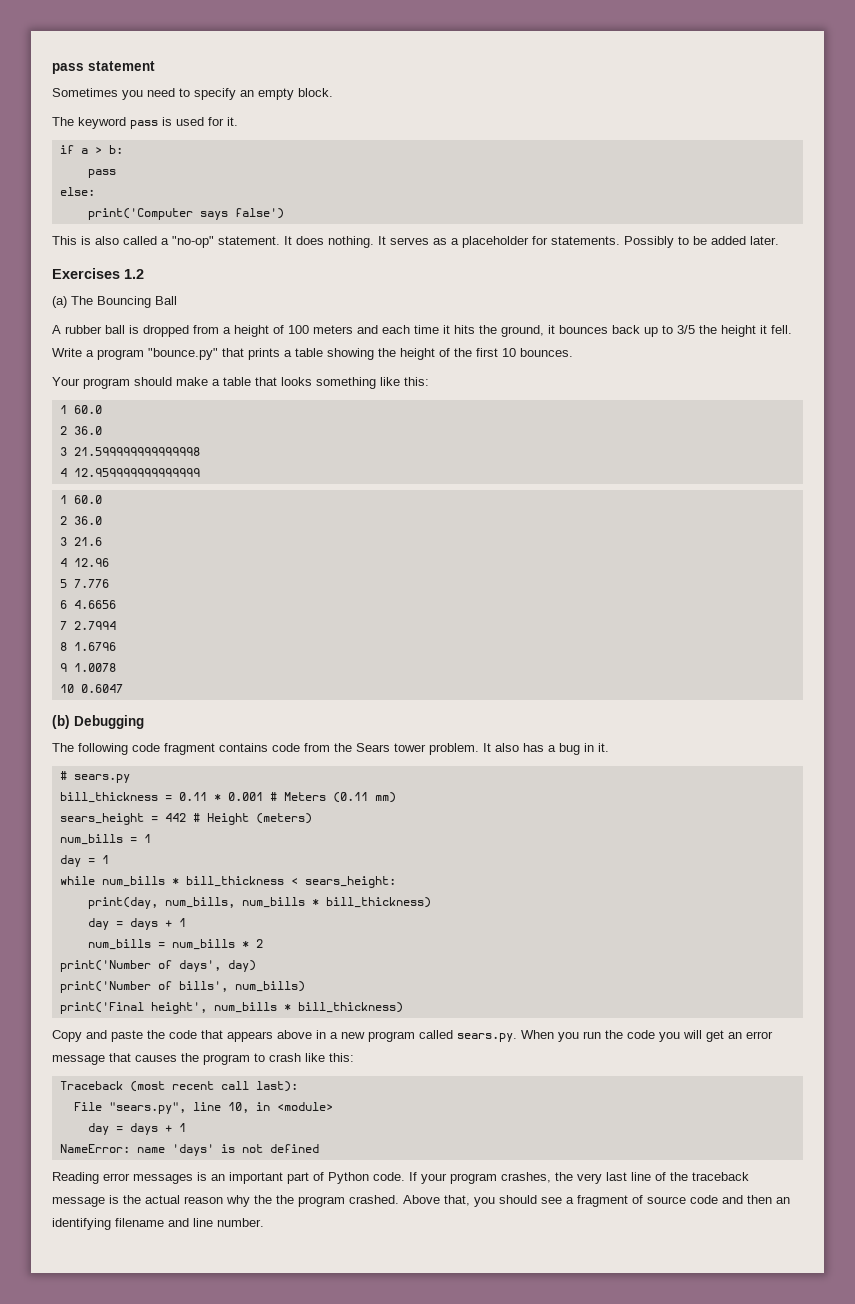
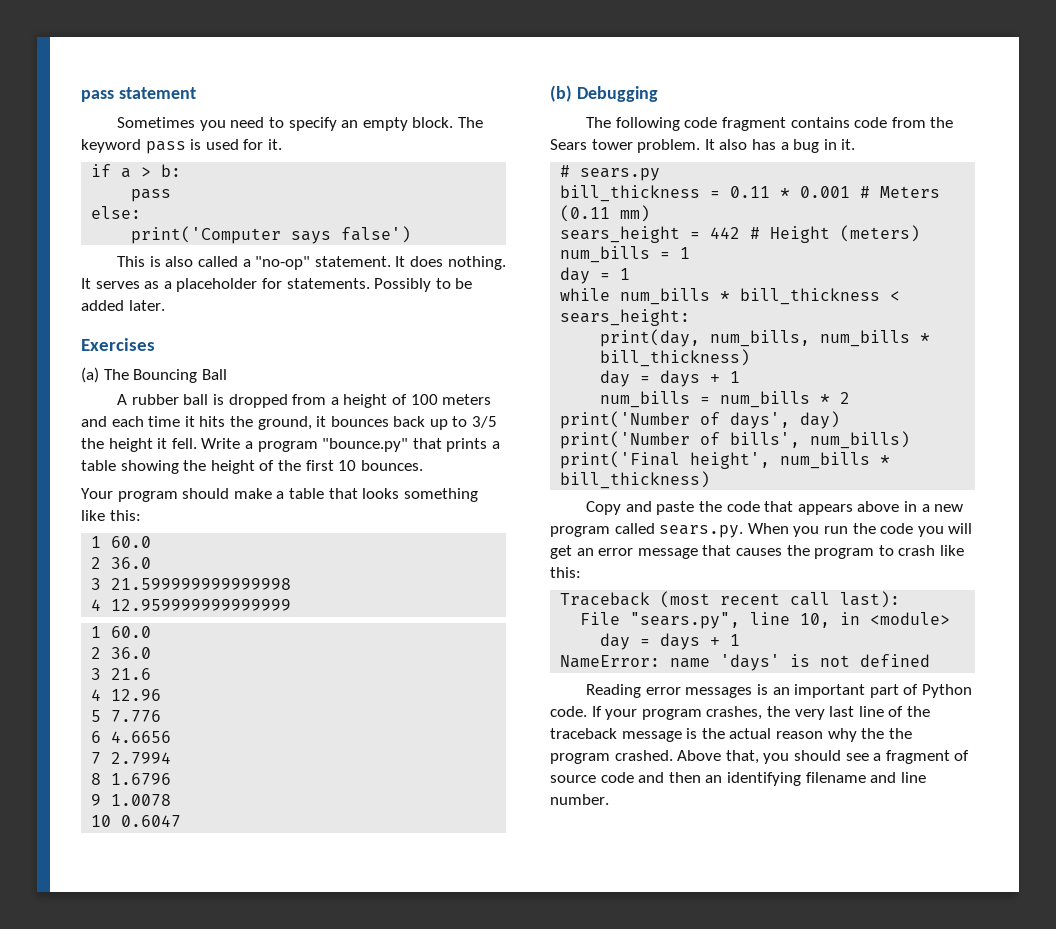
- Sometimes you need to specify an empty block.
- The keyword pass is used for it.
+ Sometimes you need to specify an empty block. The keyword pass is used for it.
- Exercises 1.2
+ Exercises

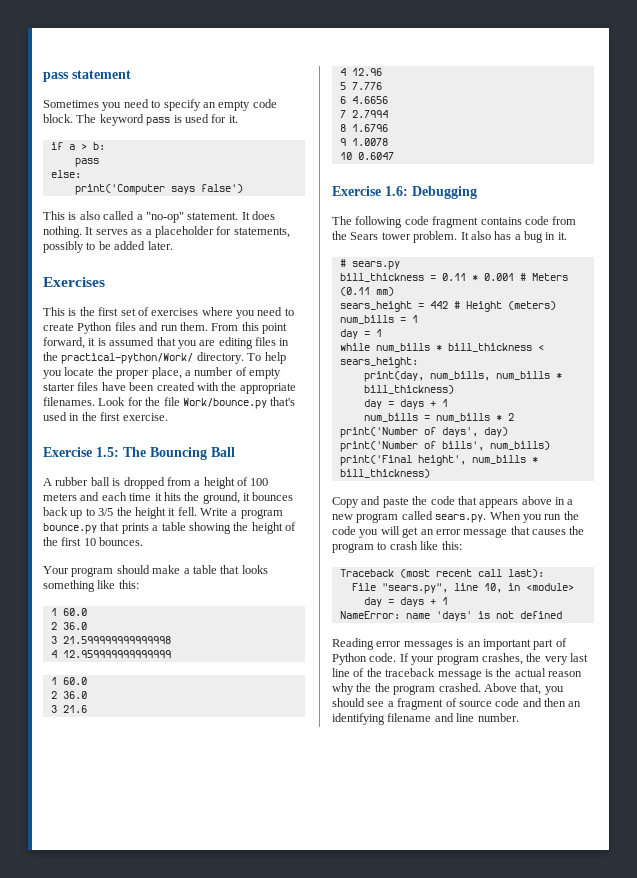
- Sometimes you need to specify an empty block.
+ Sometimes you need to specify an empty code block.
- It serves as a placeholder for statements. Possibly to be added later.
+ It serves as a placeholder for statements, possibly to be added later.
- (a) The Bouncing Ball
+ This is the first set of exercises where you need to create Python files and run them. From this point forward, it is assumed that you are editing files in the practical-python/Work/ directory. To help you locate the proper place, a number of empty starter files have been created with the appropriate filenames. Look for the file Work/bounce.py that's used in the first exercise.
+ Exercise 1.5: The Bouncing Ball
- Write a program "bounce.py" that prints a table showing the height of the first 10 bounces.
+ Write a program bounce.py that prints a table showing the height of the first 10 bounces.
- (b) Debugging
+ Exercise 1.6: Debugging

